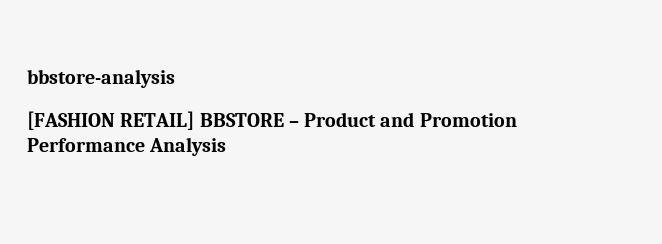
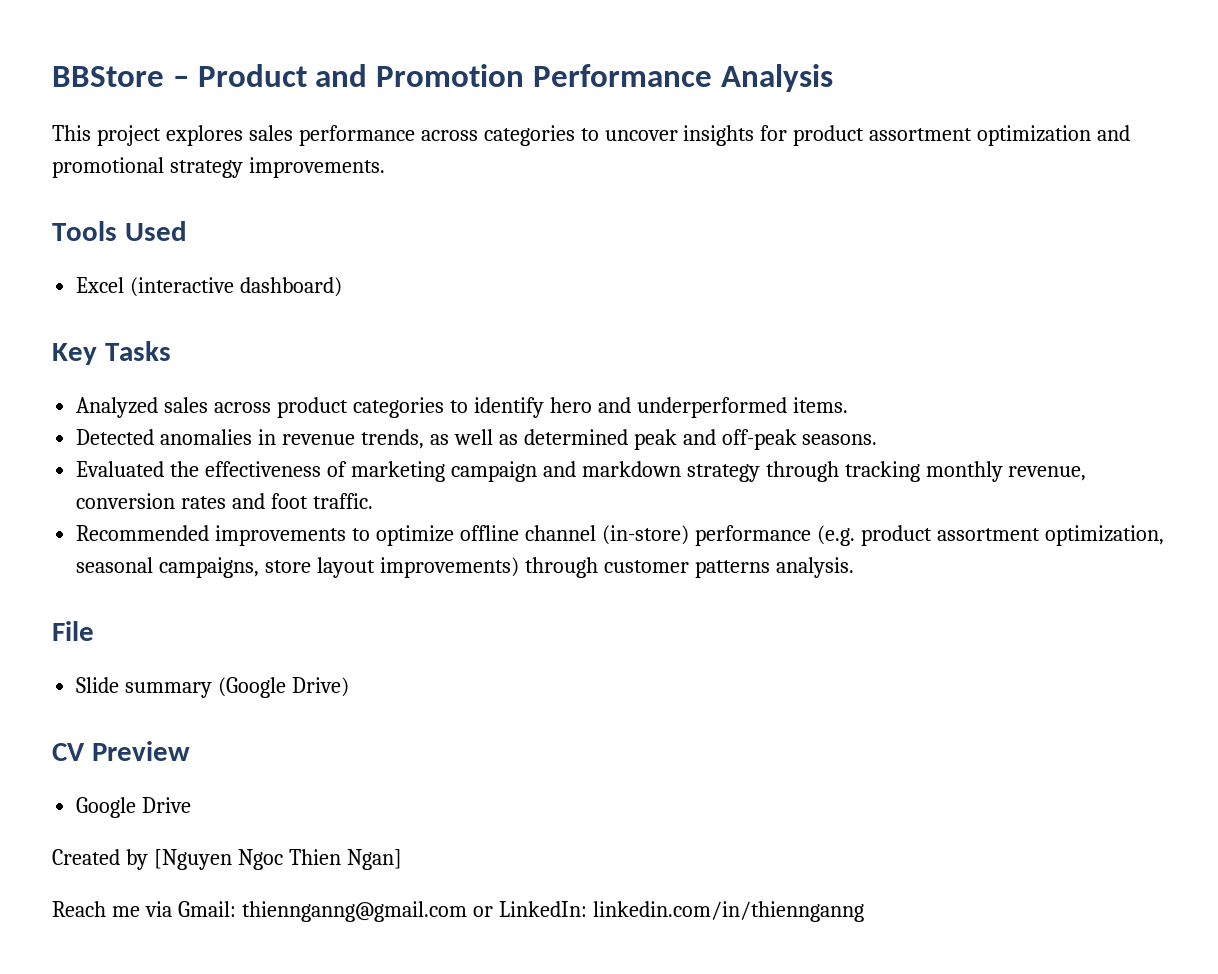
- bbstore-analysis
- [FASHION RETAIL] BBSTORE – Product and Promotion Performance Analysis
+ BBStore – Product and Promotion Performance Analysis
+ This project explores sales performance across categories to uncover insights for product assortment optimization and promotional strategy improvements.
+ Tools Used
+ Excel (interactive dashboard)
+ Key Tasks
+ Analyzed sales across product categories to identify hero and underperformed items.
+ Detected anomalies in revenue trends, as well as determined peak and off-peak seasons.
+ Evaluated the effectiveness of marketing campaign and markdown strategy through tracking monthly revenue, conversion rates and foot traffic.
+ Recommended improvements to optimize offline channel (in-store) performance (e.g. product assortment optimization, seasonal campaigns, store layout improvements) through customer patterns analysis.
+ File
+ Slide summary (Google Drive)
+ CV Preview
+ Google Drive
+ Created by [Nguyen Ngoc Thien Ngan]
+ Reach me via Gmail: thiennganng@gmail.com or LinkedIn: linkedin.com/in/thiennganng

